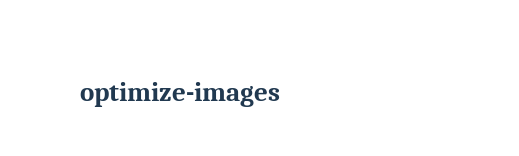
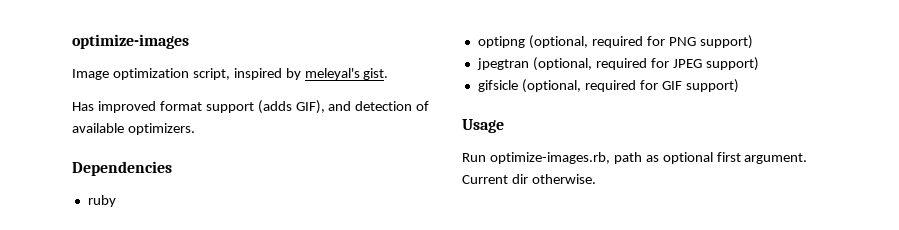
+ Image optimization script, inspired by meleyal's gist.
+ Has improved format support (adds GIF), and detection of available optimizers.
+ Dependencies
+ ruby
+ optipng (optional, required for PNG support)
+ jpegtran (optional, required for JPEG support)
+ gifsicle (optional, required for GIF support)
+ Usage
+ Run optimize-images.rb, path as optional first argument. Current dir otherwise.

